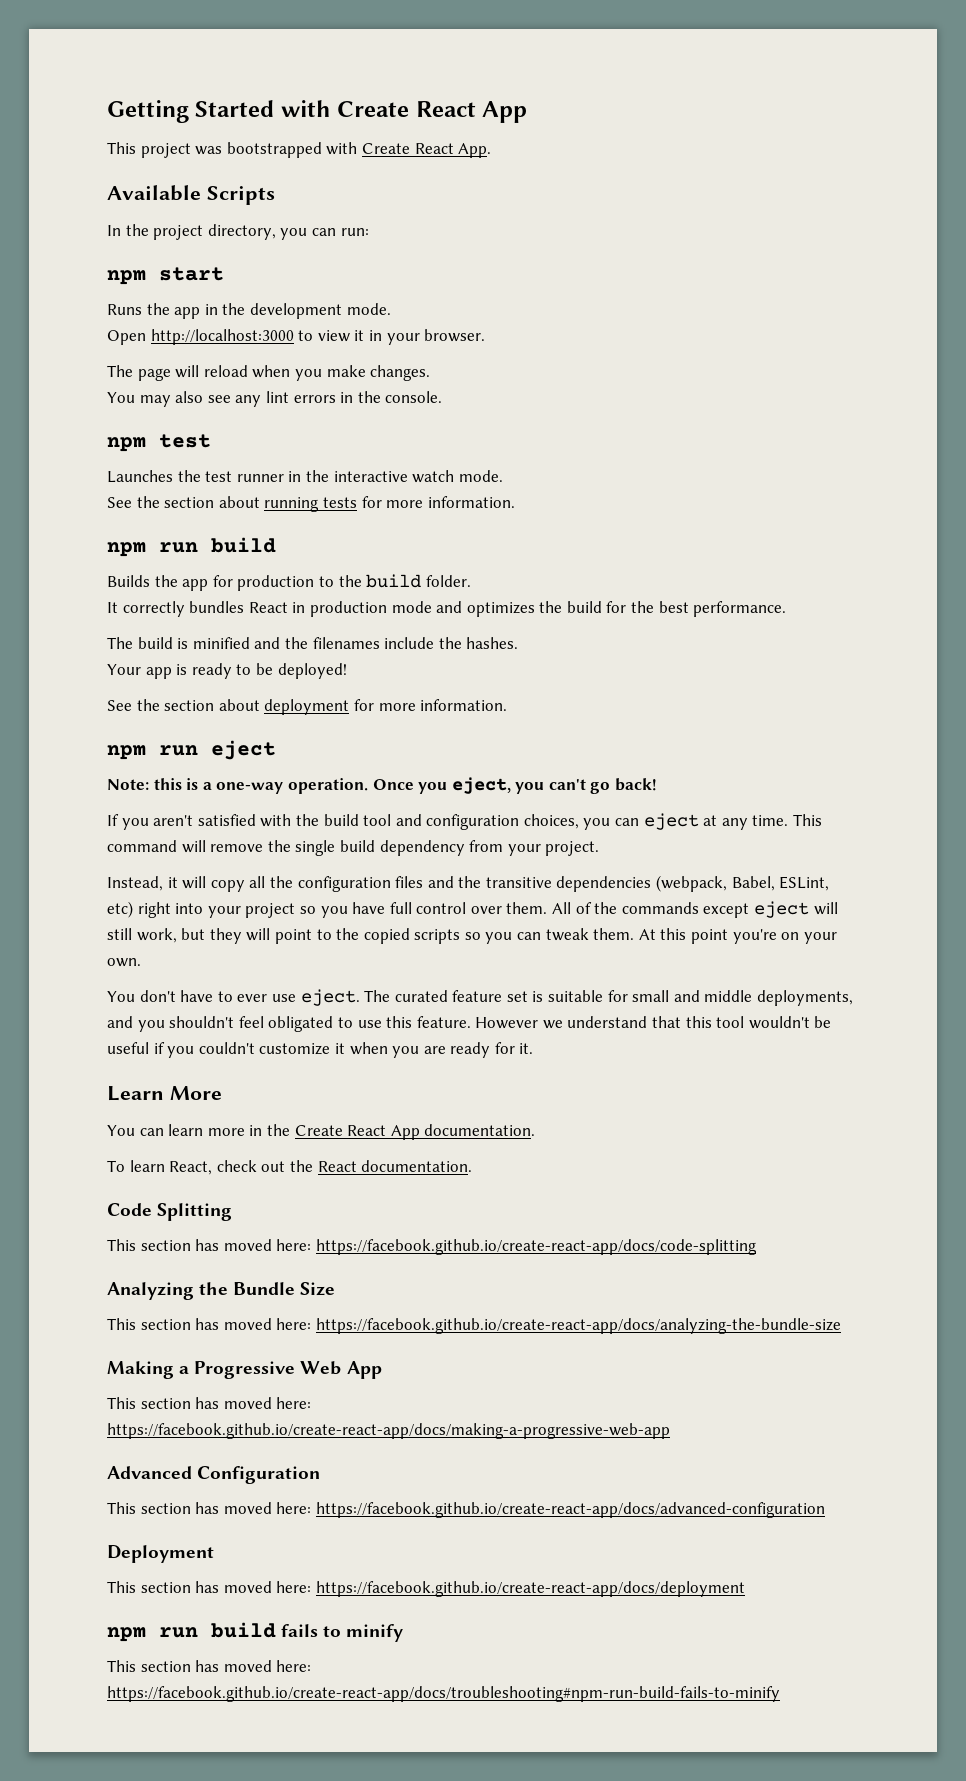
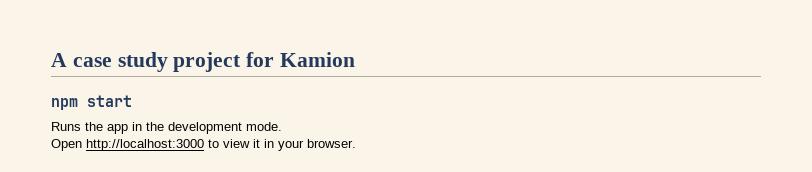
- Getting Started with Create React App
- This project was bootstrapped with Create React App.
- Available Scripts
- In the project directory, you can run:
+ A case study project for Kamion
- The page will reload when you make changes.
- You may also see any lint errors in the console.
- npm test
- Launches the test runner in the interactive watch mode.
- See the section about running tests for more information.
- npm run build
- Builds the app for production to the build folder.
- It correctly bundles React in production mode and optimizes the build for the best performance.
- The build is minified and the filenames include the hashes.
- Your app is ready to be deployed!
- See the section about deployment for more information.
- npm run eject
- Note: this is a one-way operation. Once you eject, you can't go back!
- If you aren't satisfied with the build tool and configuration choices, you can eject at any time. This command will remove the single build dependency from your project.
- Instead, it will copy all the configuration files and the transitive dependencies (webpack, Babel, ESLint, etc) right into your project so you have full control over them. All of the commands except eject will still work, but they will point to the copied scripts so you can tweak them. At this point you're on your own.
- You don't have to ever use eject. The curated feature set is suitable for small and middle deployments, and you shouldn't feel obligated to use this feature. However we understand that this tool wouldn't be useful if you couldn't customize it when you are ready for it.
- Learn More
- You can learn more in the Create React App documentation.
- To learn React, check out the React documentation.
- Code Splitting
- This section has moved here: https://facebook.github.io/create-react-app/docs/code-splitting
- Analyzing the Bundle Size
- This section has moved here: https://facebook.github.io/create-react-app/docs/analyzing-the-bundle-size
- Making a Progressive Web App
- This section has moved here: https://facebook.github.io/create-react-app/docs/making-a-progressive-web-app
- Advanced Configuration
- This section has moved here: https://facebook.github.io/create-react-app/docs/advanced-configuration
- Deployment
- This section has moved here: https://facebook.github.io/create-react-app/docs/deployment
- npm run build fails to minify
- This section has moved here: https://facebook.github.io/create-react-app/docs/troubleshooting#npm-run-build-fails-to-minify

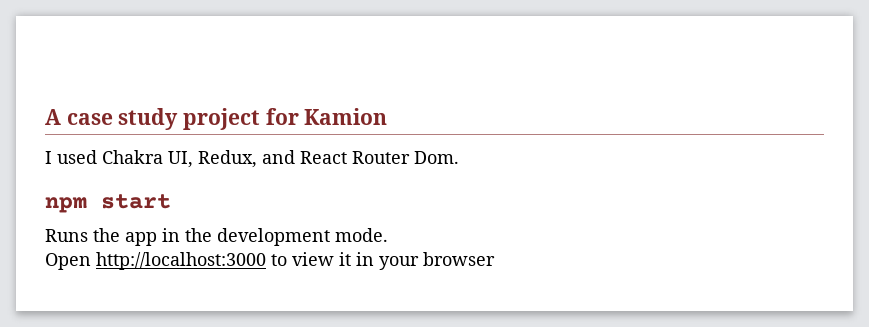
+ I used Chakra UI, Redux, and React Router Dom.
- Open http://localhost:3000 to view it in your browser.
+ Open http://localhost:3000 to view it in your browser

